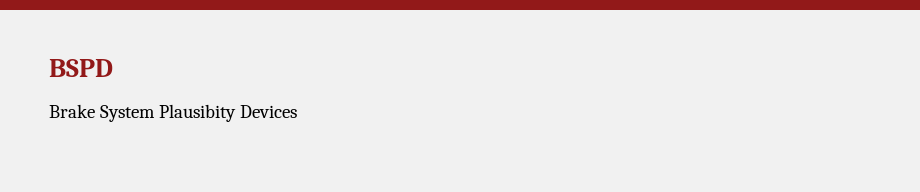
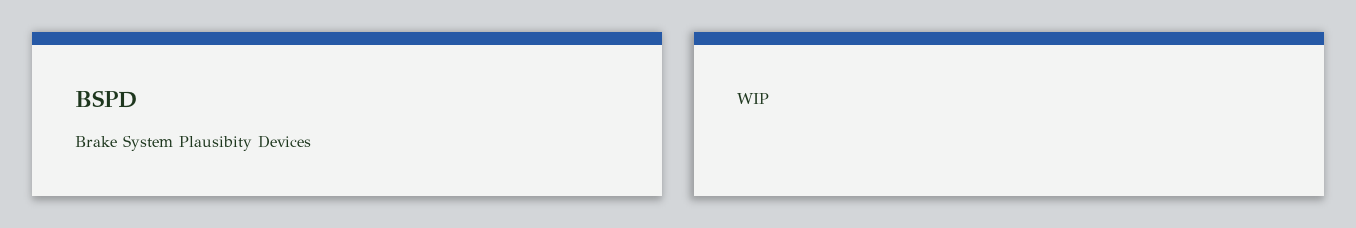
+ WIP

